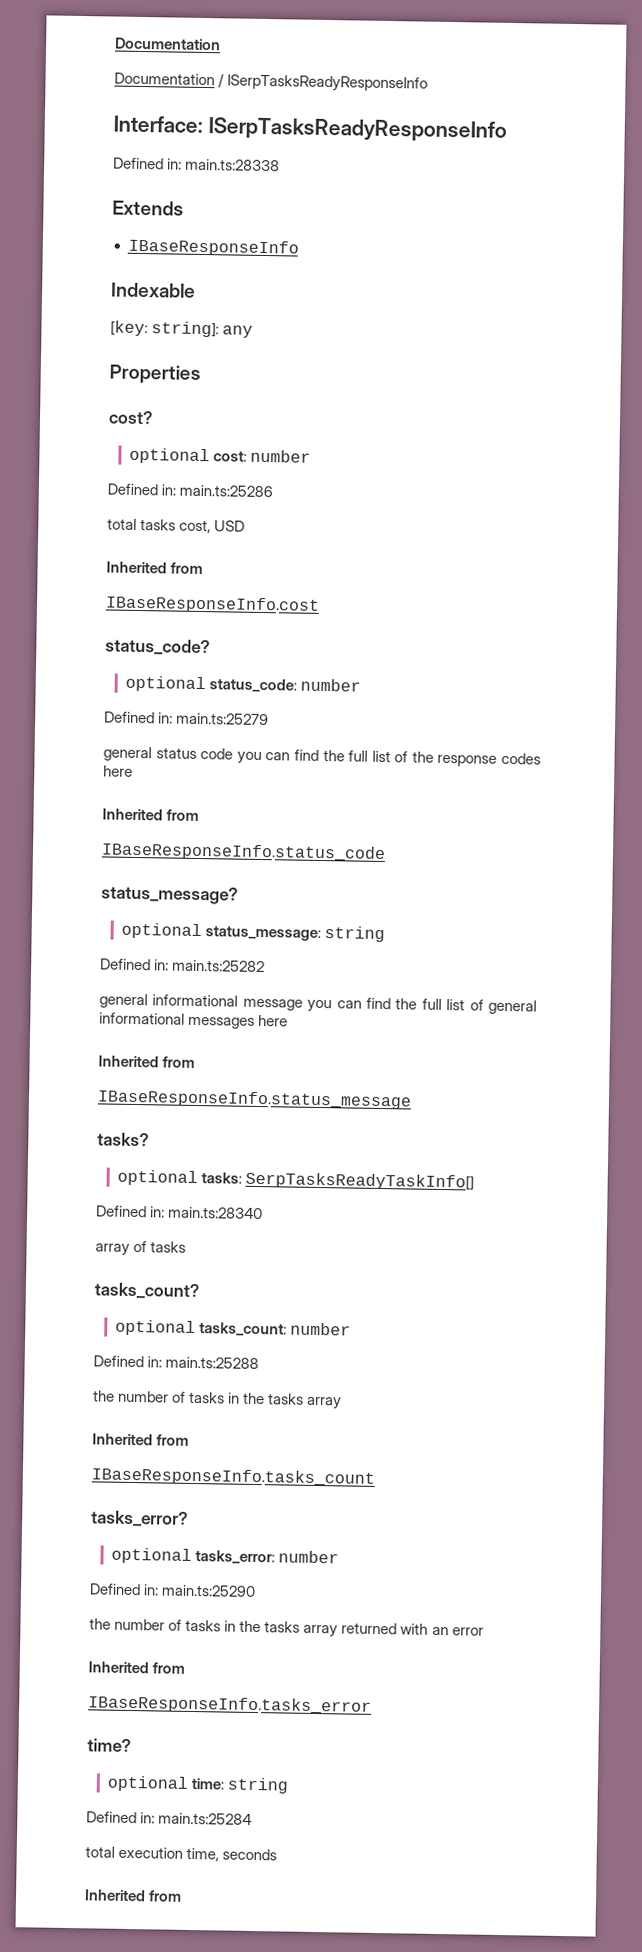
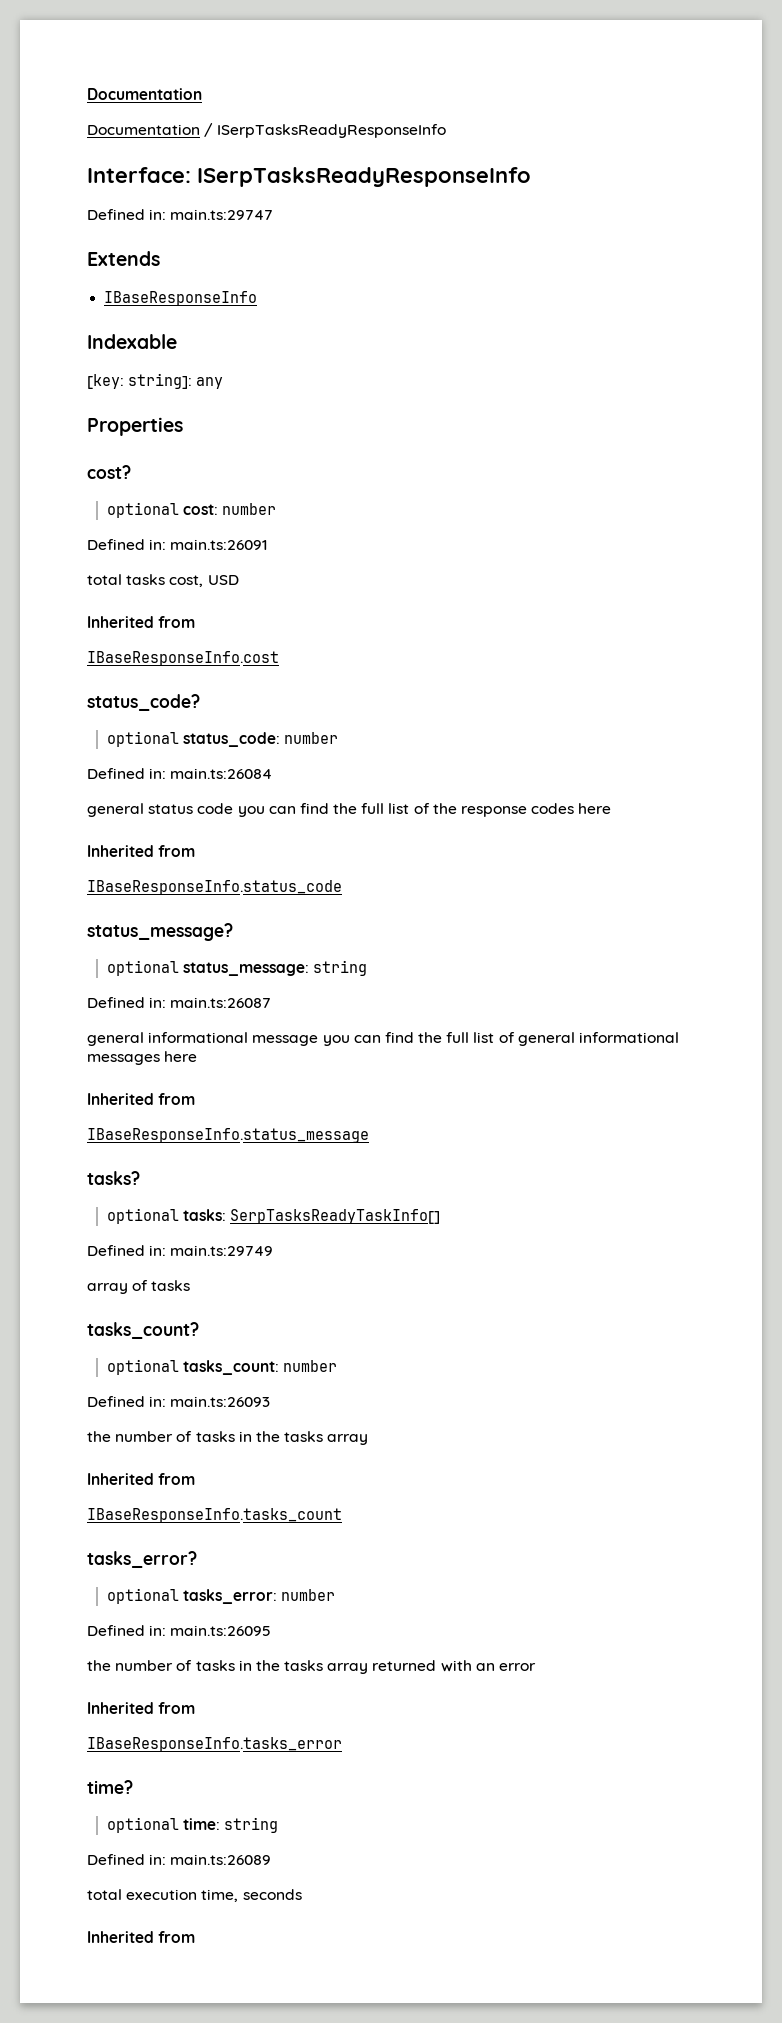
- Defined in: main.ts:28338
+ Defined in: main.ts:29747
- Defined in: main.ts:25286
+ Defined in: main.ts:26091
- Defined in: main.ts:25279
+ Defined in: main.ts:26084
- Defined in: main.ts:25282
+ Defined in: main.ts:26087
- Defined in: main.ts:28340
+ Defined in: main.ts:29749
- Defined in: main.ts:25288
+ Defined in: main.ts:26093
- Defined in: main.ts:25290
+ Defined in: main.ts:26095
- Defined in: main.ts:25284
+ Defined in: main.ts:26089

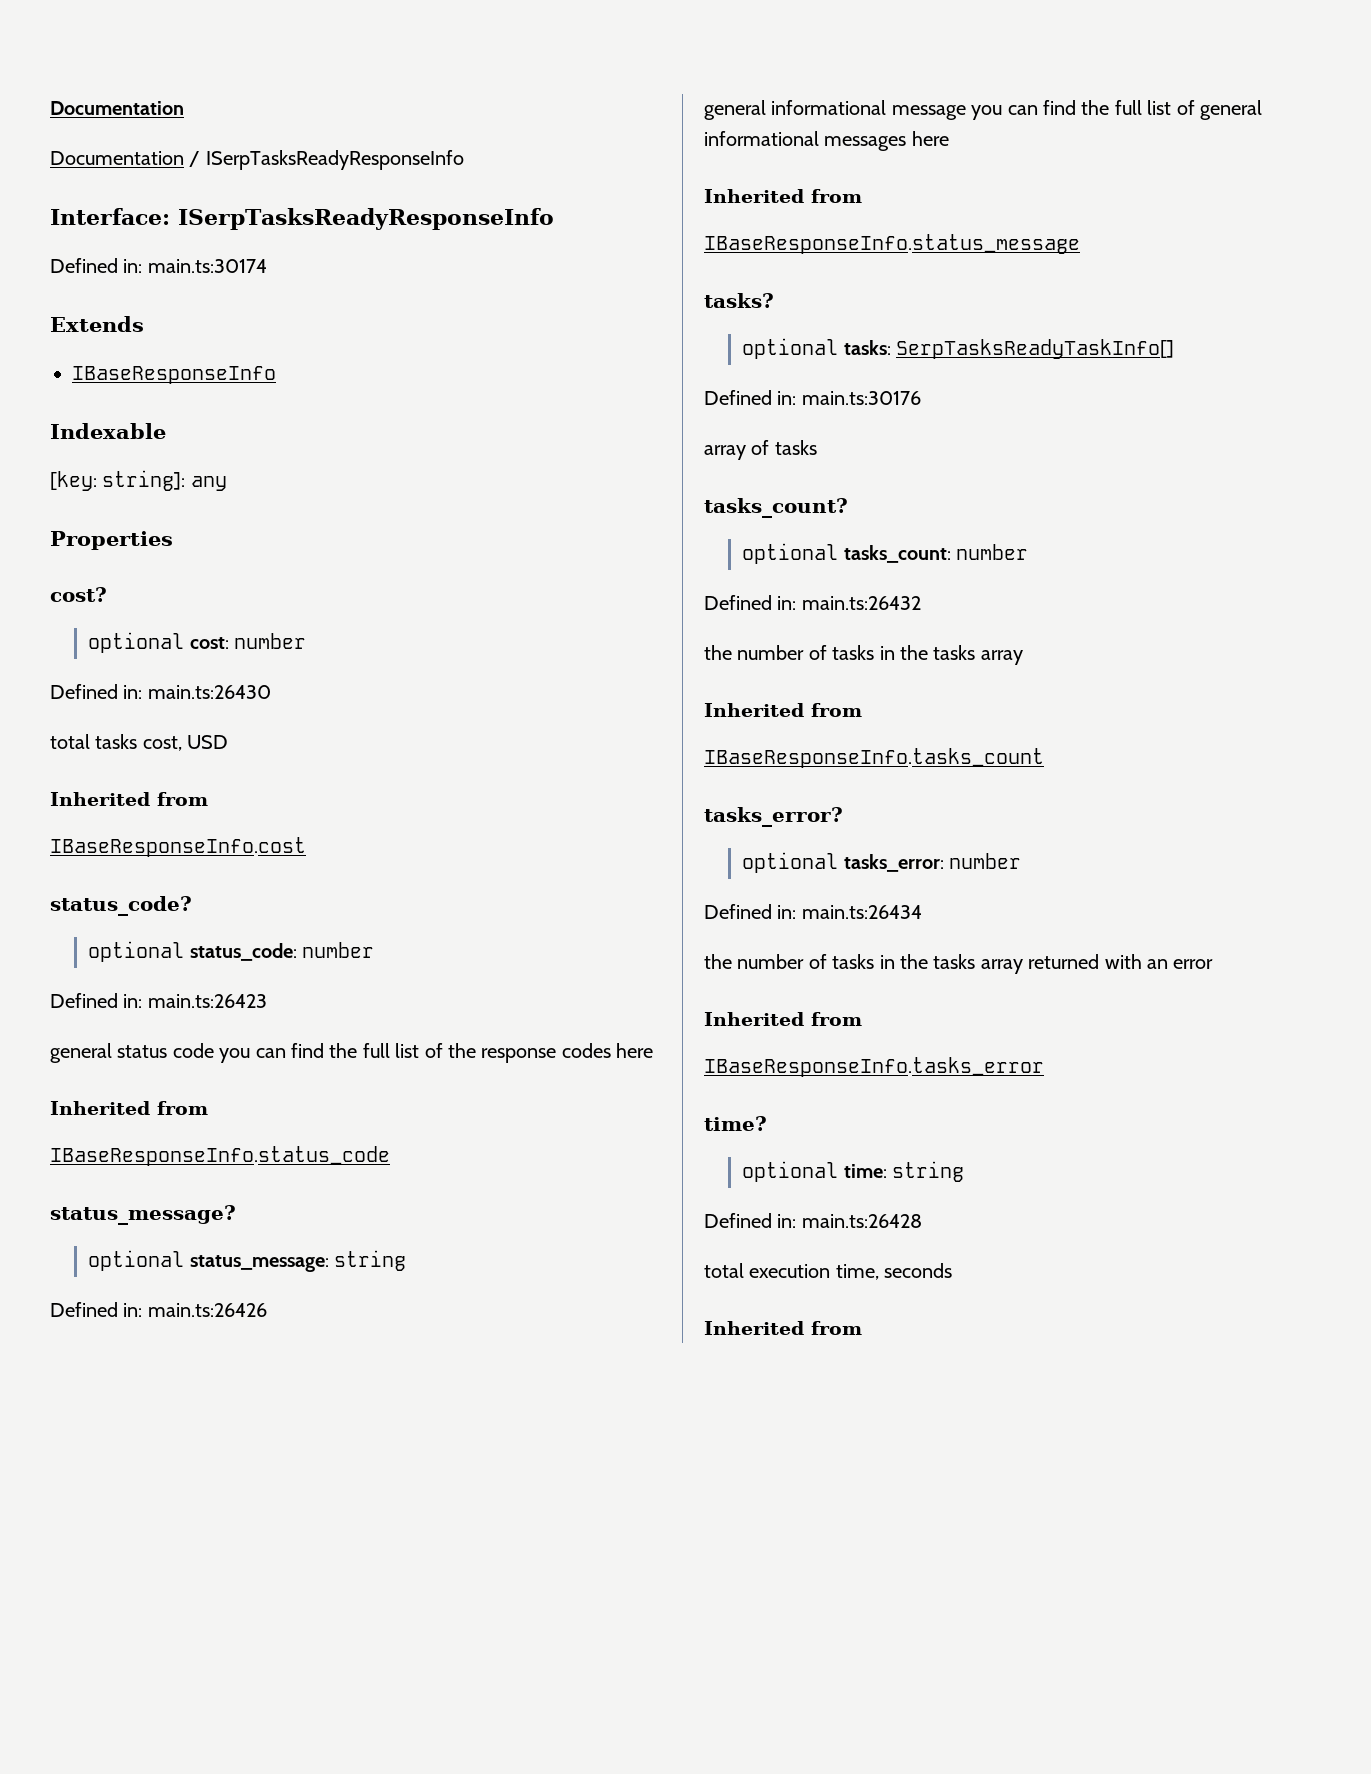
- Defined in: main.ts:29747
+ Defined in: main.ts:30174
- Defined in: main.ts:26091
+ Defined in: main.ts:26430
- Defined in: main.ts:26084
+ Defined in: main.ts:26423
- Defined in: main.ts:26087
+ Defined in: main.ts:26426
- Defined in: main.ts:29749
+ Defined in: main.ts:30176
- Defined in: main.ts:26093
+ Defined in: main.ts:26432
- Defined in: main.ts:26095
+ Defined in: main.ts:26434
- Defined in: main.ts:26089
+ Defined in: main.ts:26428

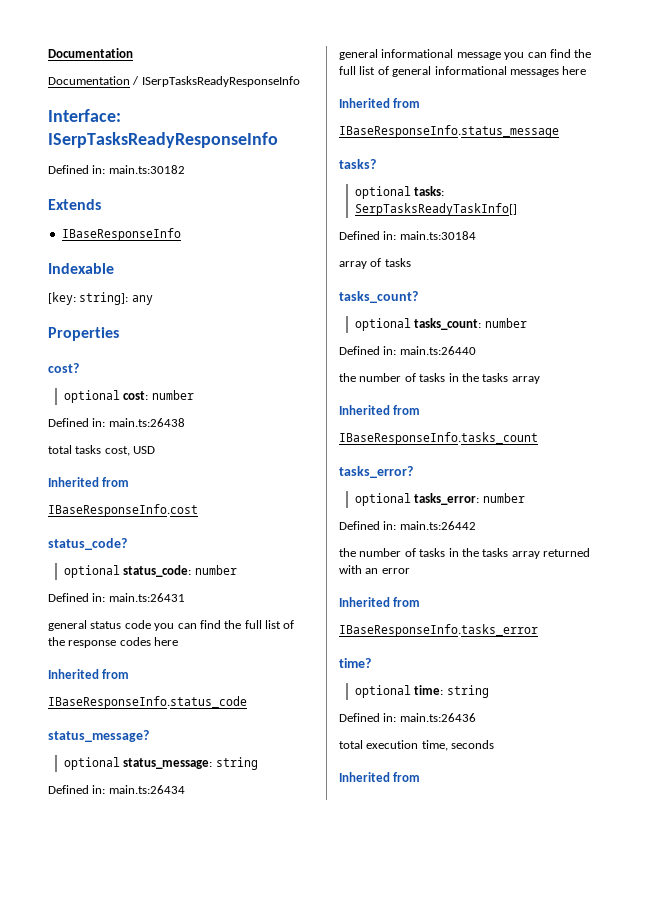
- Defined in: main.ts:30174
+ Defined in: main.ts:30182
- Defined in: main.ts:26430
+ Defined in: main.ts:26438
- Defined in: main.ts:26423
+ Defined in: main.ts:26431
- Defined in: main.ts:26426
+ Defined in: main.ts:26434
- Defined in: main.ts:30176
+ Defined in: main.ts:30184
- Defined in: main.ts:26432
+ Defined in: main.ts:26440
- Defined in: main.ts:26434
+ Defined in: main.ts:26442
- Defined in: main.ts:26428
+ Defined in: main.ts:26436

